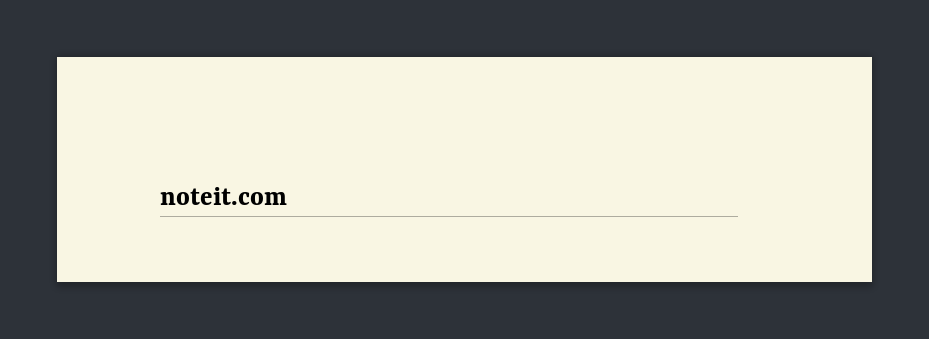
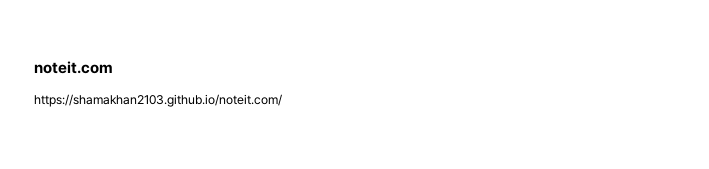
+ https://shamakhan2103.github.io/noteit.com/

